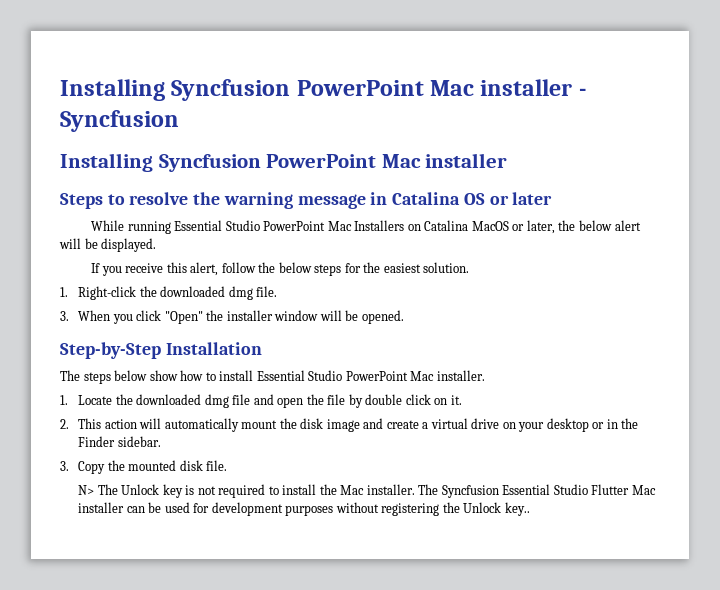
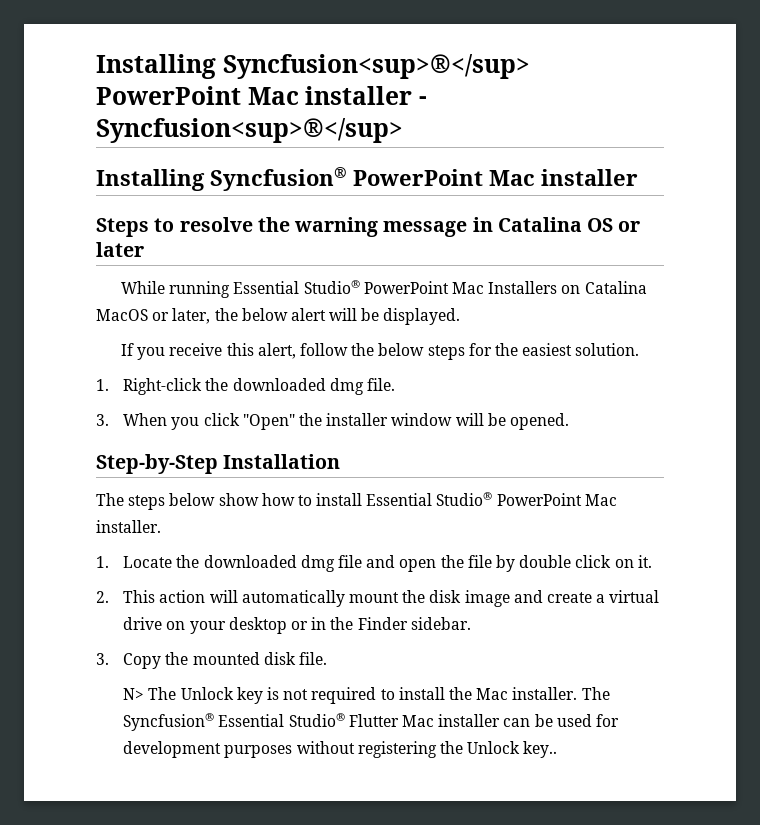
- Installing Syncfusion PowerPoint Mac installer - Syncfusion
- Installing Syncfusion PowerPoint Mac installer
+ Installing Syncfusion<sup>®</sup> PowerPoint Mac installer - Syncfusion<sup>®</sup>
+ Installing Syncfusion® PowerPoint Mac installer
- While running Essential Studio PowerPoint Mac Installers on Catalina MacOS or later, the below alert will be displayed.
+ While running Essential Studio® PowerPoint Mac Installers on Catalina MacOS or later, the below alert will be displayed.
- The steps below show how to install Essential Studio PowerPoint Mac installer.
+ The steps below show how to install Essential Studio® PowerPoint Mac installer.
- The Syncfusion Essential Studio Flutter Mac installer can be used for development purposes without registering the Unlock key..
+ The Syncfusion® Essential Studio® Flutter Mac installer can be used for development purposes without registering the Unlock key..

